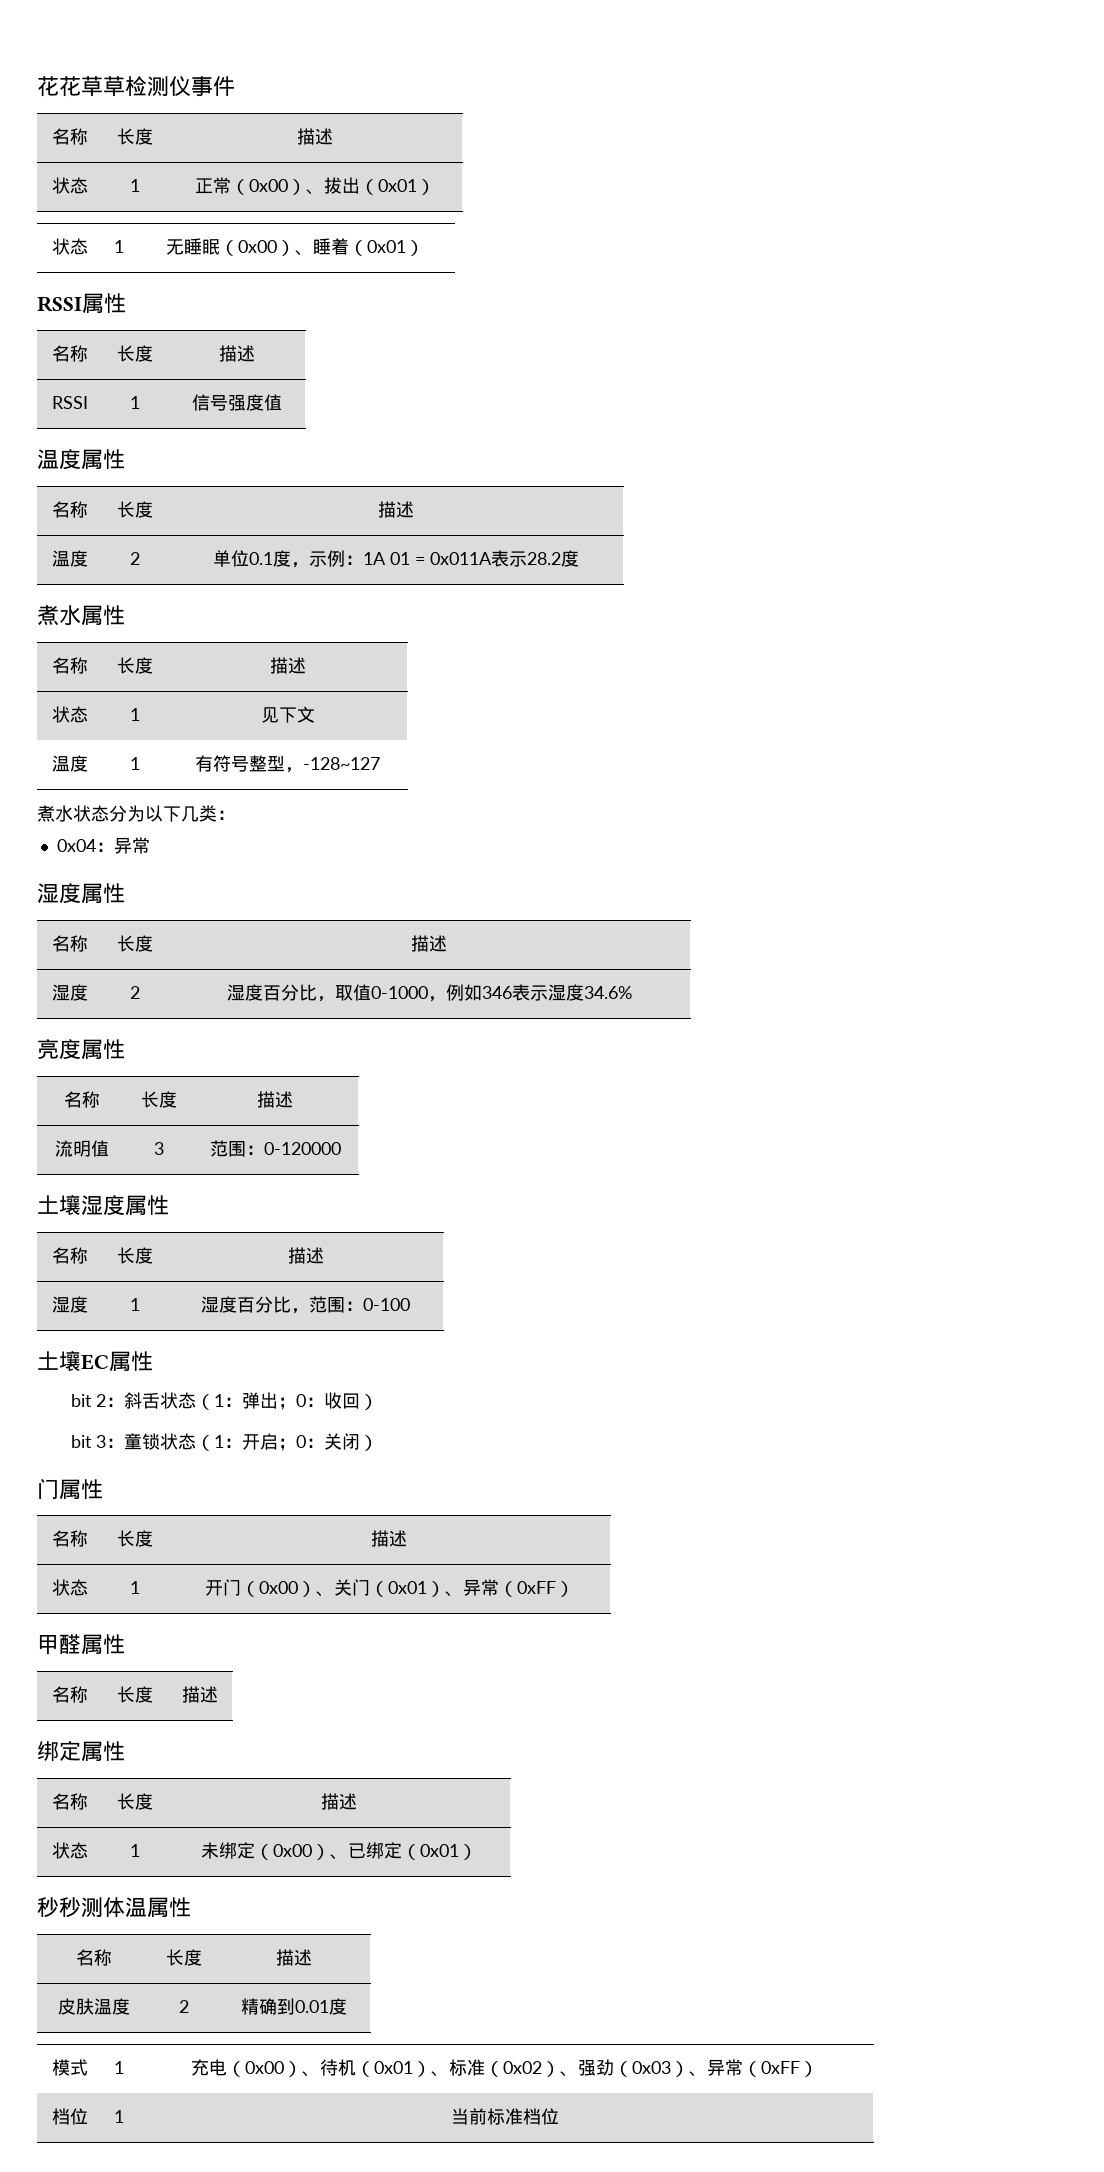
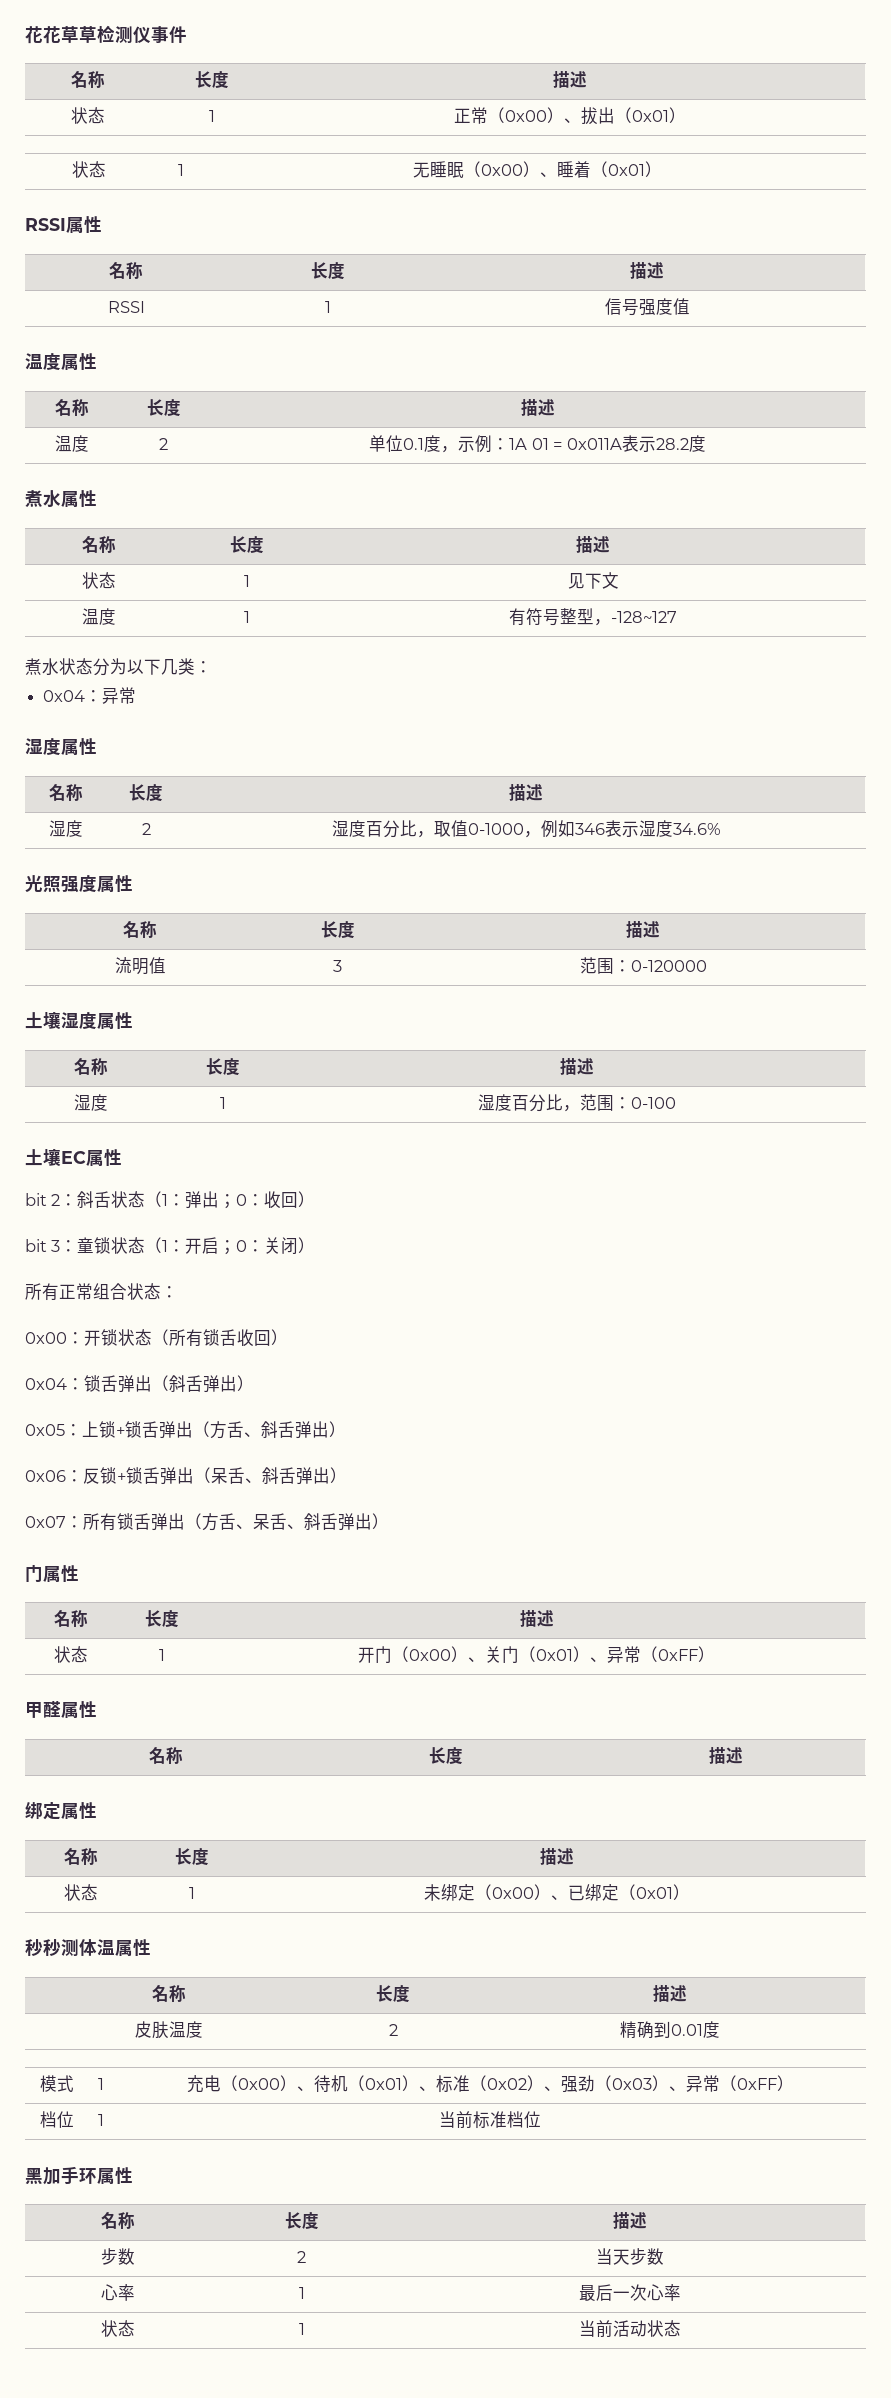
- 亮度属性
+ 光照强度属性
+ 所有正常组合状态：
+ 0x00：开锁状态（所有锁舌收回）
+ 0x04：锁舌弹出（斜舌弹出）
+ 0x05：上锁+锁舌弹出（方舌、斜舌弹出）
+ 0x06：反锁+锁舌弹出（呆舌、斜舌弹出）
+ 0x07：所有锁舌弹出（方舌、呆舌、斜舌弹出）
+ 黑加手环属性
+ 名称 | 长度 | 描述
+ 步数 | 2 | 当天步数
+ 心率 | 1 | 最后一次心率
+ 状态 | 1 | 当前活动状态

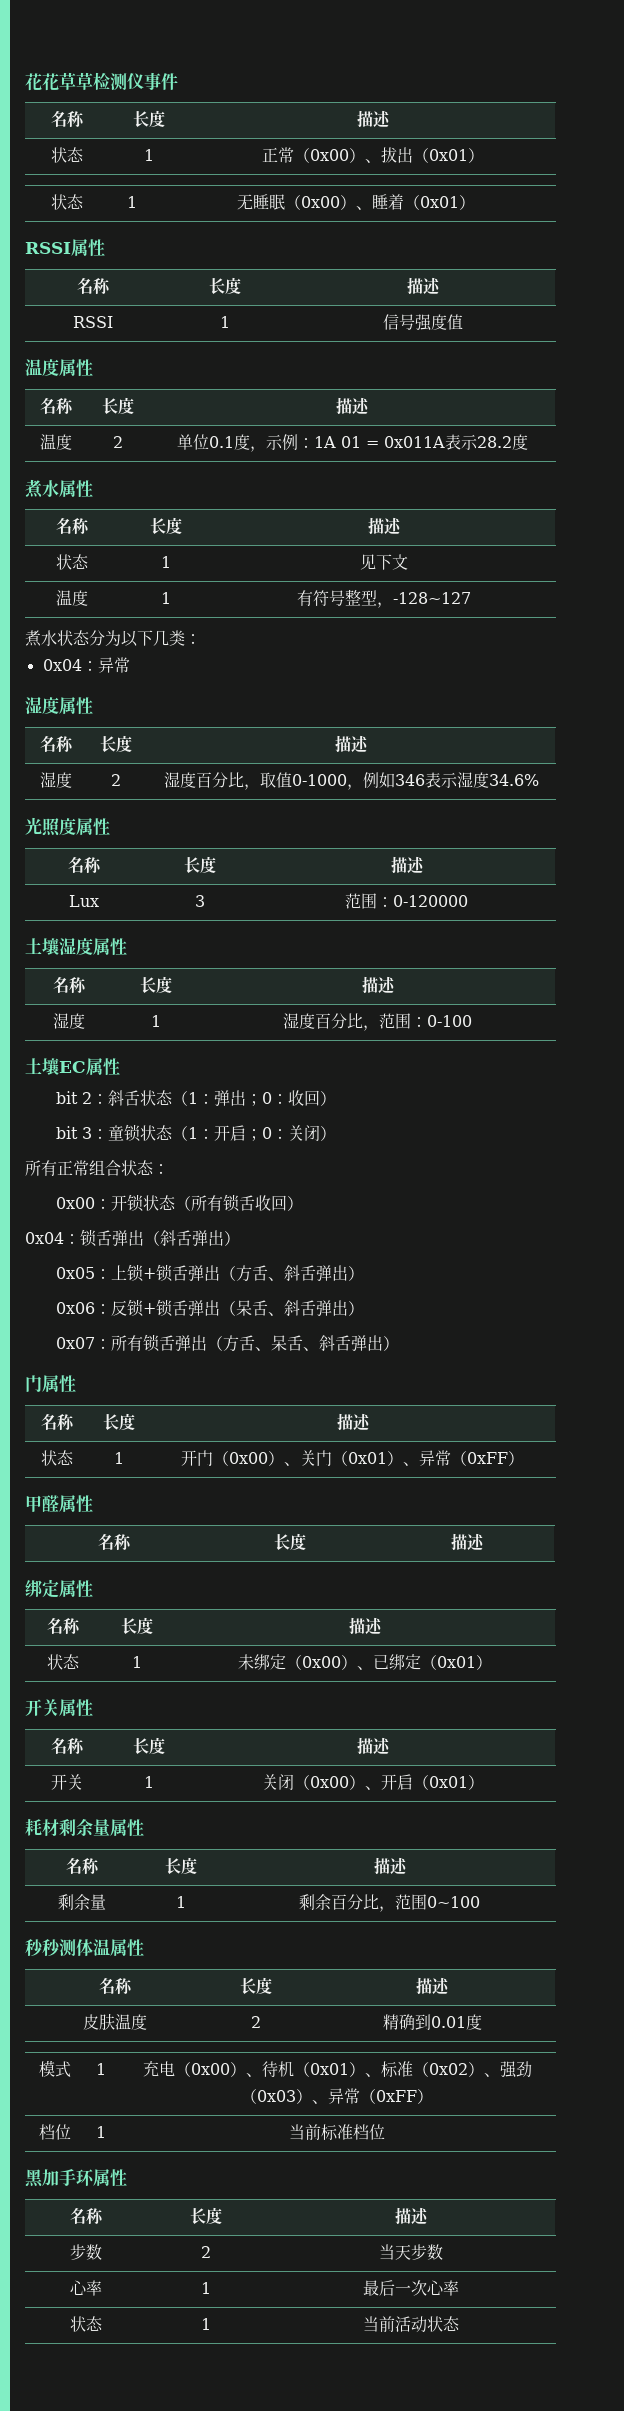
- 光照强度属性
+ 光照度属性
  名称 | 长度 | 描述
- 流明值 | 3 | 范围：0-120000
+ Lux | 3 | 范围：0-120000
+ 开关属性
+ 名称 | 长度 | 描述
+ 开关 | 1 | 关闭（0x00）、开启（0x01）
+ 耗材剩余量属性
+ 名称 | 长度 | 描述
+ 剩余量 | 1 | 剩余百分比，范围0~100

